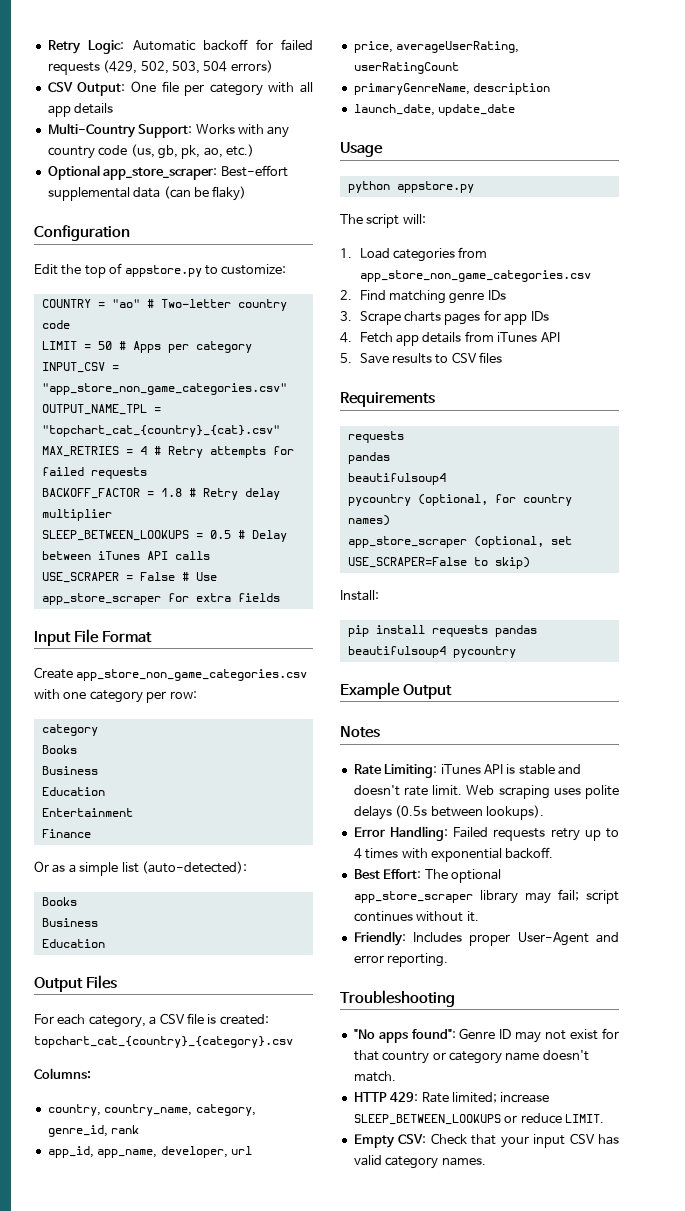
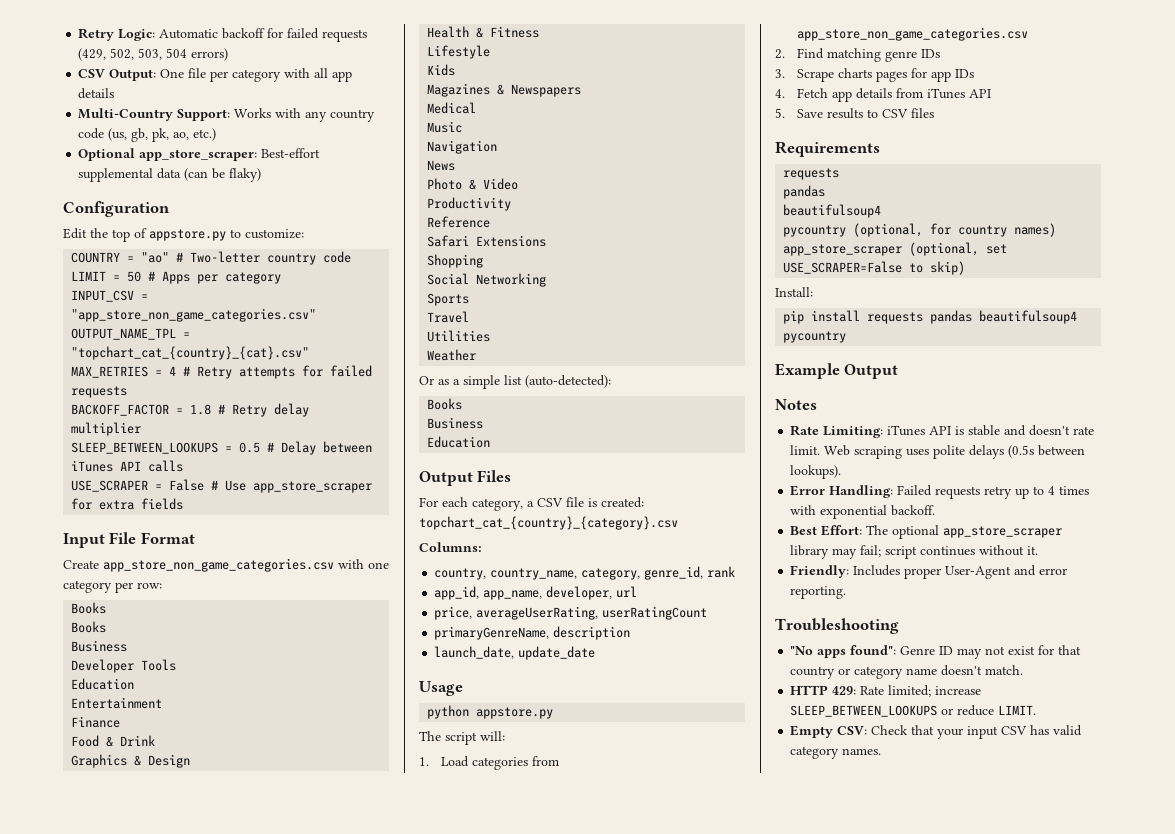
  Create app_store_non_game_categories.csv with one category per row:
- category
+ Books
  Books
  Business
+ Developer Tools
+ Food & Drink
+ Graphics & Design
+ Health & Fitness
+ Lifestyle
+ Kids
+ Magazines & Newspapers
+ Medical
+ Music
+ Navigation
+ News
+ Photo & Video
+ Productivity
+ Reference
+ Safari Extensions
+ Shopping
+ Social Networking
+ Sports
+ Travel
+ Utilities
+ Weather

